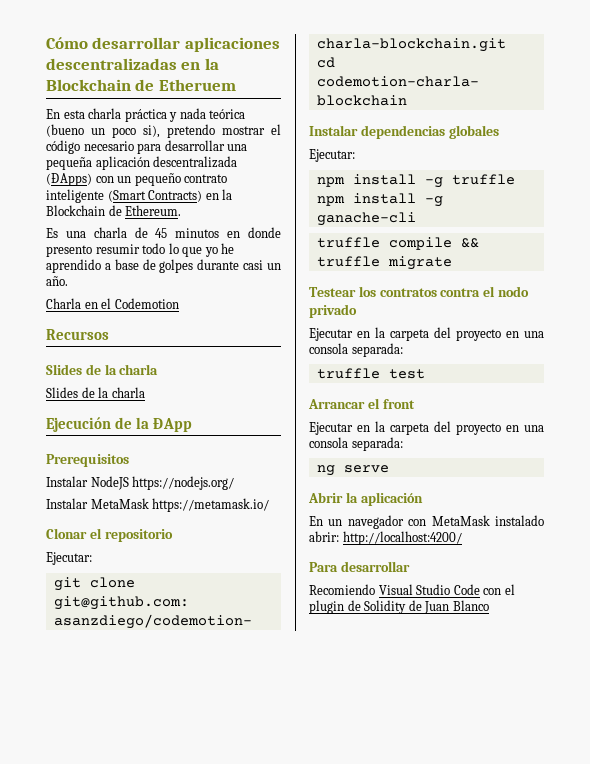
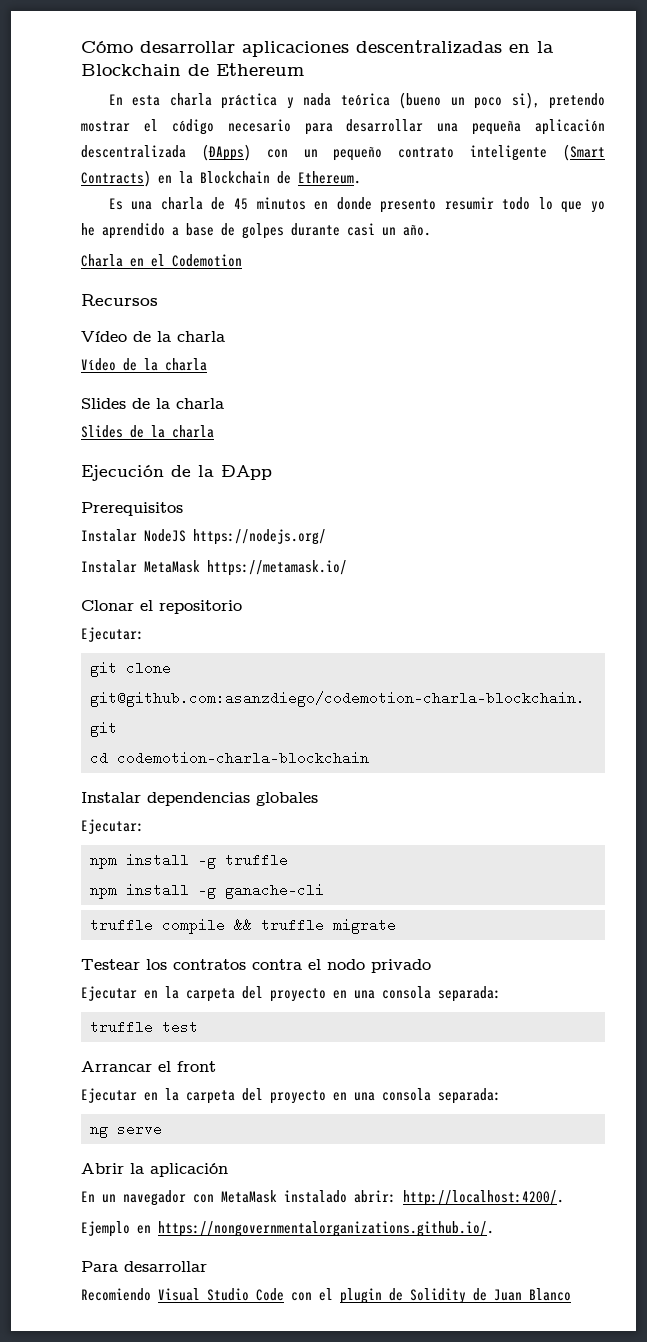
- Cómo desarrollar aplicaciones descentralizadas en la Blockchain de Etheruem
+ Cómo desarrollar aplicaciones descentralizadas en la Blockchain de Ethereum
  Recursos
+ Vídeo de la charla
+ Vídeo de la charla
- En un navegador con MetaMask instalado abrir: http://localhost:4200/
+ En un navegador con MetaMask instalado abrir: http://localhost:4200/.
+ Ejemplo en https://nongovernmentalorganizations.github.io/.

